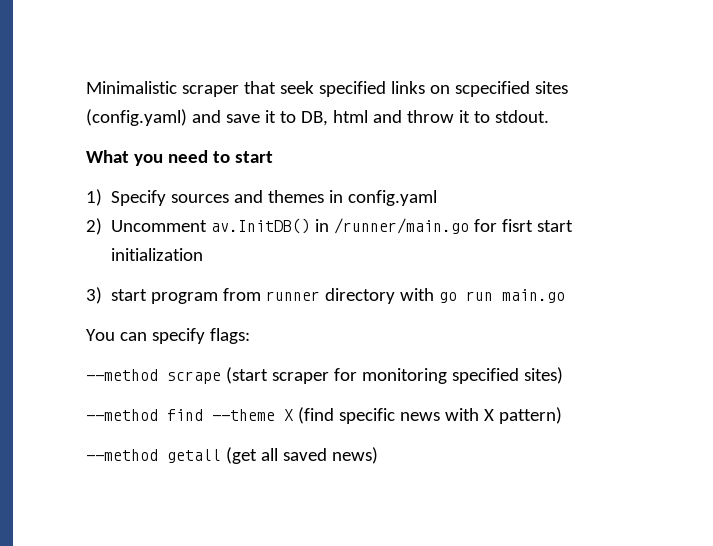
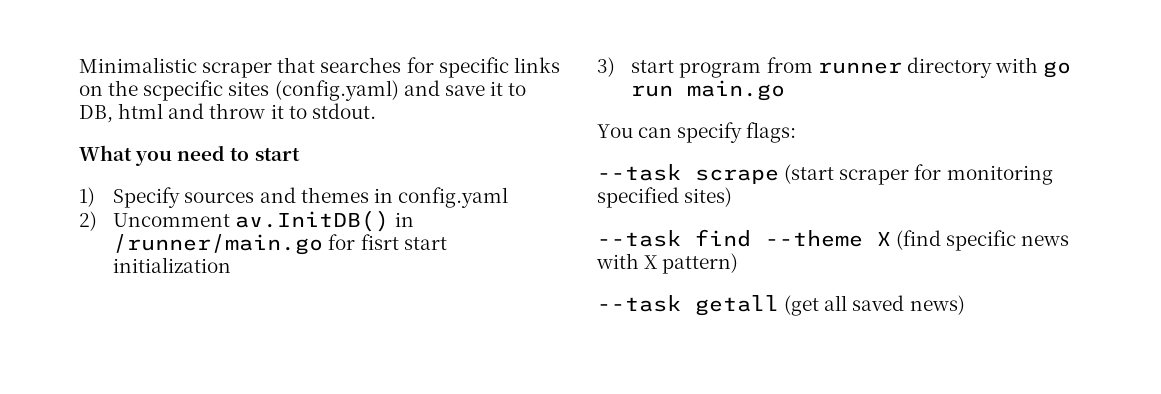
- Minimalistic scraper that seek specified links on scpecified sites (config.yaml) and save it to DB, html and throw it to stdout.
+ Minimalistic scraper that searches for specific links on the scpecific sites (config.yaml) and save it to DB, html and throw it to stdout.
- --method scrape (start scraper for monitoring specified sites)
+ --task scrape (start scraper for monitoring specified sites)
- --method find --theme X (find specific news with X pattern)
+ --task find --theme X (find specific news with X pattern)
- --method getall (get all saved news)
+ --task getall (get all saved news)

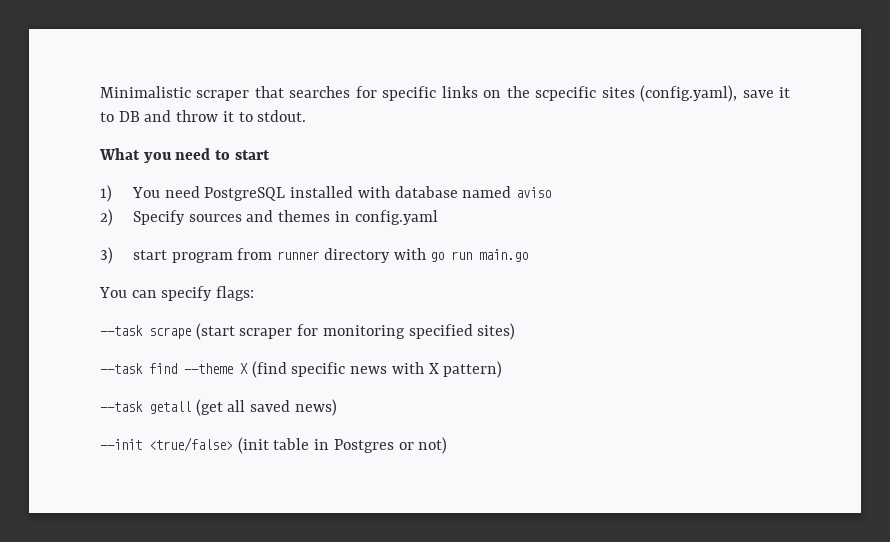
- Minimalistic scraper that searches for specific links on the scpecific sites (config.yaml) and save it to DB, html and throw it to stdout.
+ Minimalistic scraper that searches for specific links on the scpecific sites (config.yaml), save it to DB and throw it to stdout.
- 1) Specify sources and themes in config.yaml
+ 1) You need PostgreSQL installed with database named aviso
+ 2) Specify sources and themes in config.yaml
- 2) Uncomment av.InitDB() in /runner/main.go for fisrt start initialization
+ --init <true/false> (init table in Postgres or not)

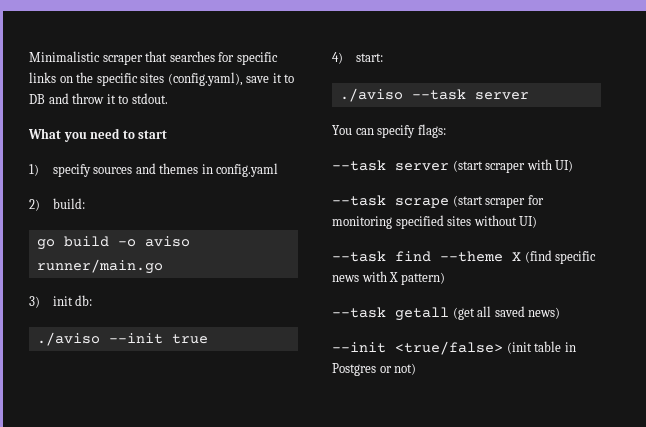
- Minimalistic scraper that searches for specific links on the scpecific sites (config.yaml), save it to DB and throw it to stdout.
+ Minimalistic scraper that searches for specific links on the specific sites (config.yaml), save it to DB and throw it to stdout.
- 1) You need PostgreSQL installed with database named aviso
- 2) Specify sources and themes in config.yaml
+ 1) specify sources and themes in config.yaml
- 3) start program from runner directory with go run main.go
+ 2) build:
+ go build -o aviso runner/main.go
+ 3) init db:
+ ./aviso --init true
+ 4) start:
+ ./aviso --task server
  You can specify flags:
+ --task server (start scraper with UI)
- --task scrape (start scraper for monitoring specified sites)
+ --task scrape (start scraper for monitoring specified sites without UI)

